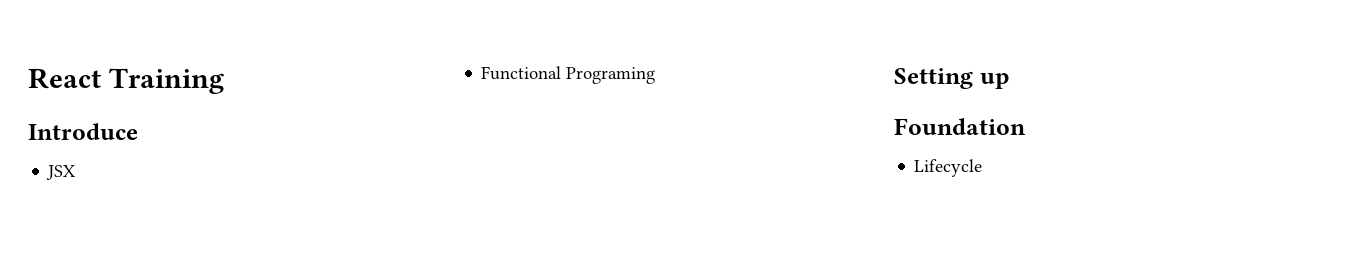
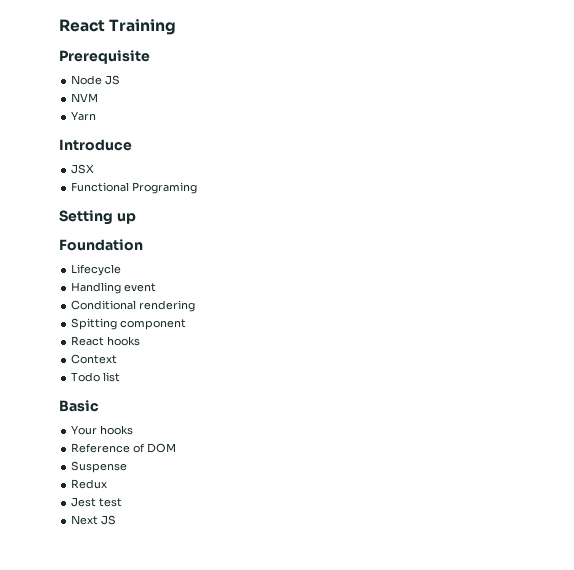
+ Prerequisite
+ Node JS
+ NVM
+ Yarn
+ Handling event
+ Conditional rendering
+ Spitting component
+ React hooks
+ Context
+ Todo list
+ Basic
+ Your hooks
+ Reference of DOM
+ Suspense
+ Redux
+ Jest test
+ Next JS

